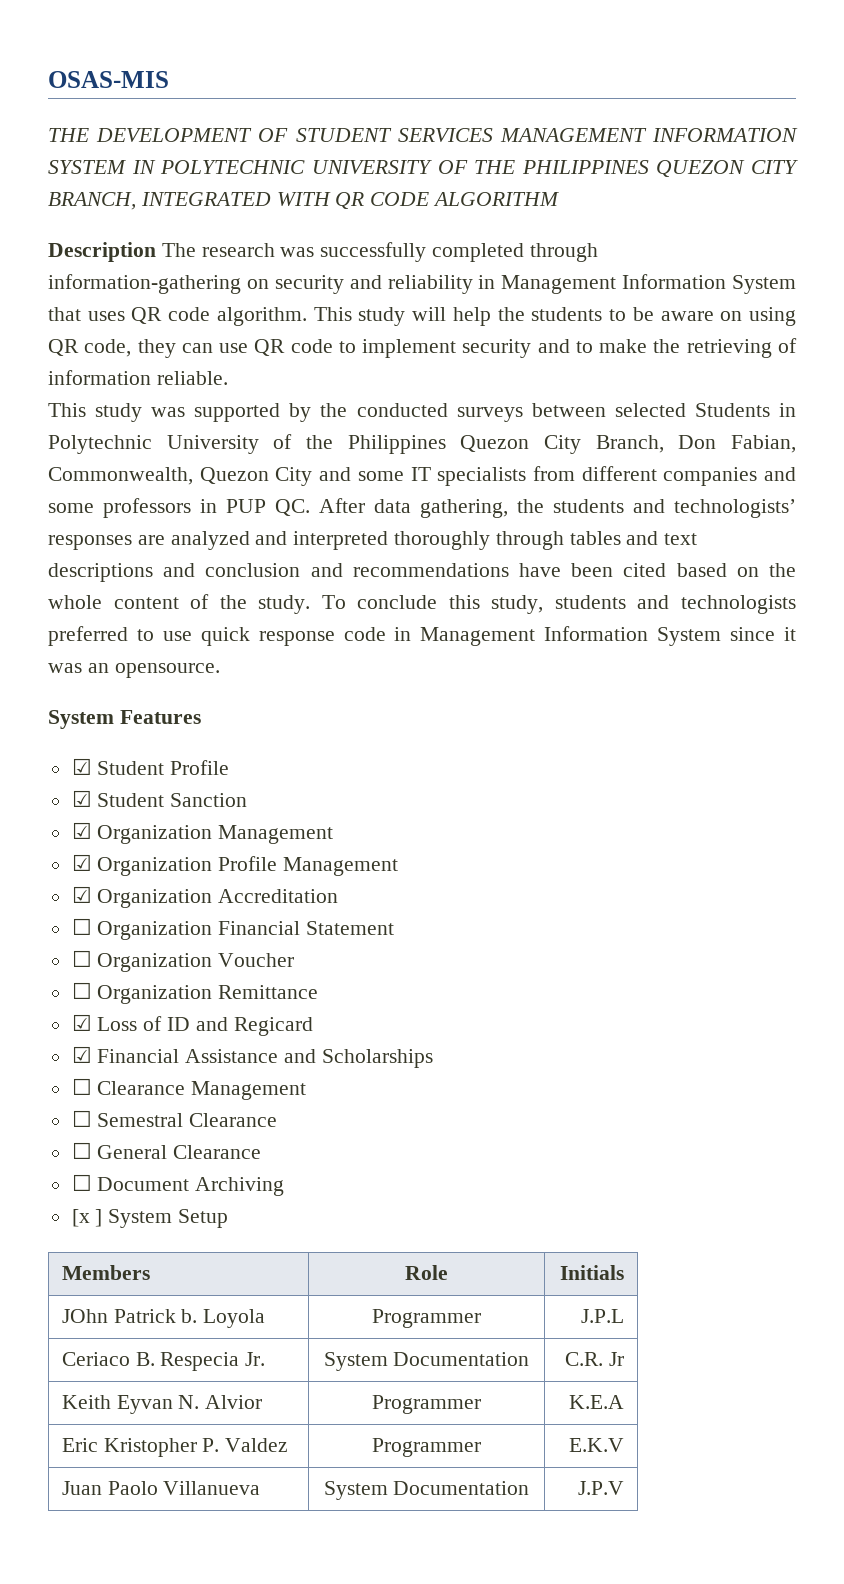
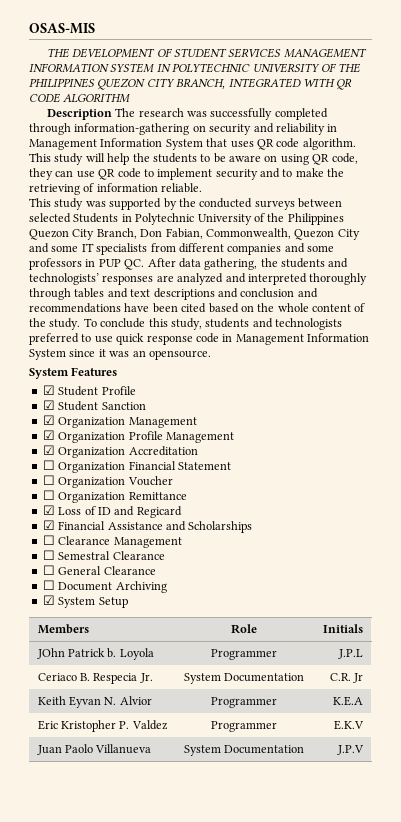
- [x ] System Setup
+ ☑ System Setup

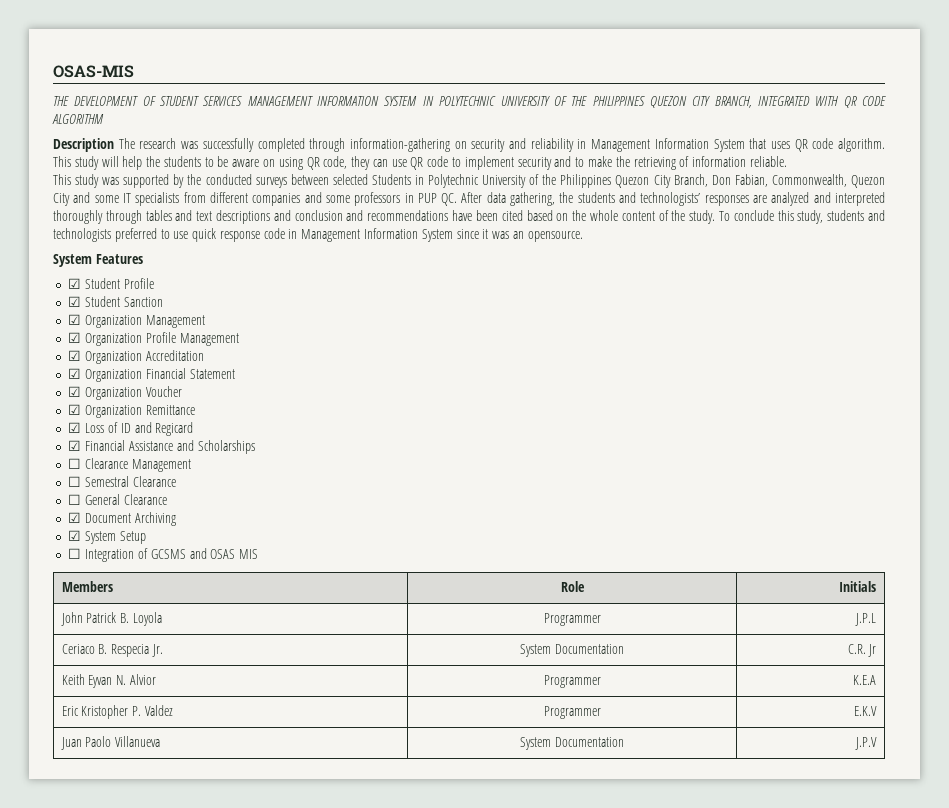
- ☐ Organization Financial Statement
+ ☑ Organization Financial Statement
- ☐ Organization Voucher
+ ☑ Organization Voucher
- ☐ Organization Remittance
+ ☑ Organization Remittance
- ☐ Document Archiving
+ ☑ Document Archiving
+ ☐ Integration of GCSMS and OSAS MIS
- JOhn Patrick b. Loyola | Programmer | J.P.L
+ John Patrick B. Loyola | Programmer | J.P.L

